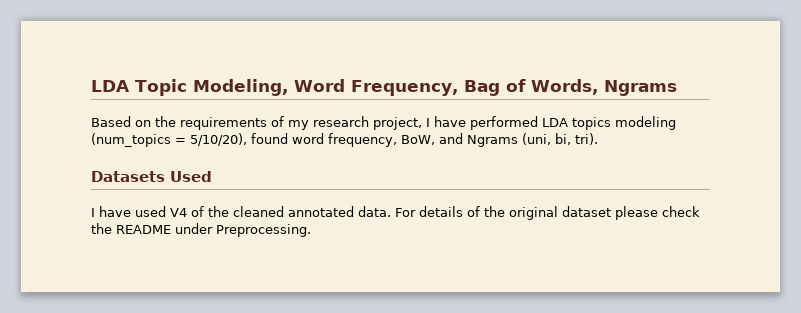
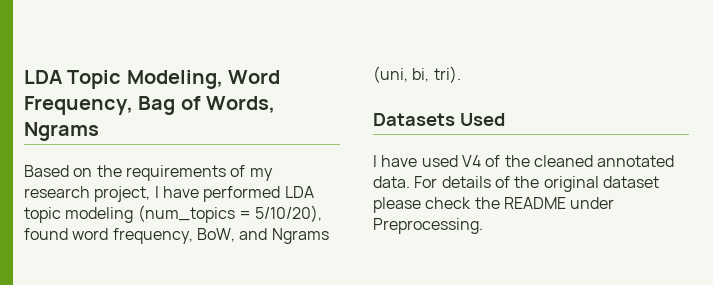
- Based on the requirements of my research project, I have performed LDA topics modeling (num_topics = 5/10/20), found word frequency, BoW, and Ngrams (uni, bi, tri).
+ Based on the requirements of my research project, I have performed LDA topic modeling (num_topics = 5/10/20), found word frequency, BoW, and Ngrams (uni, bi, tri).

